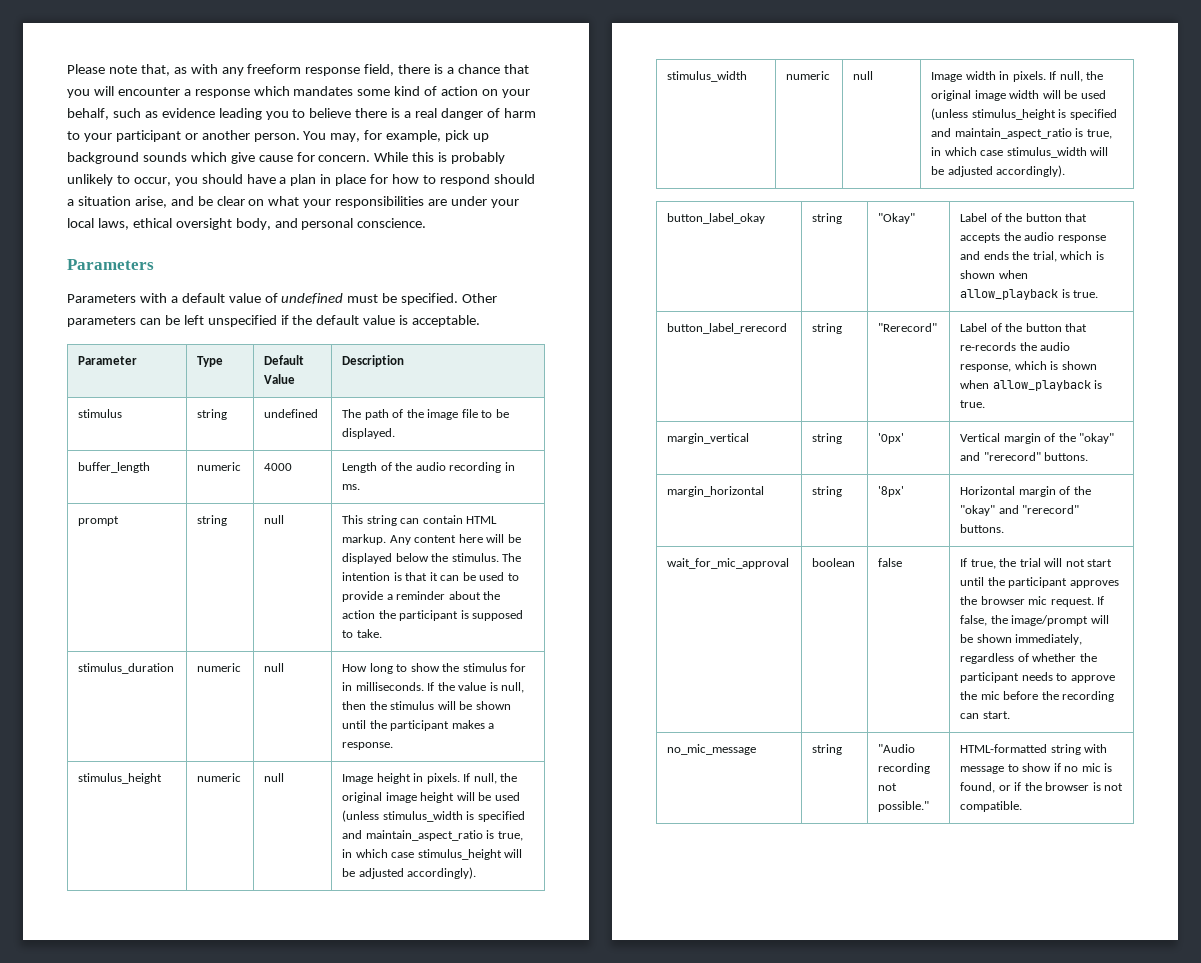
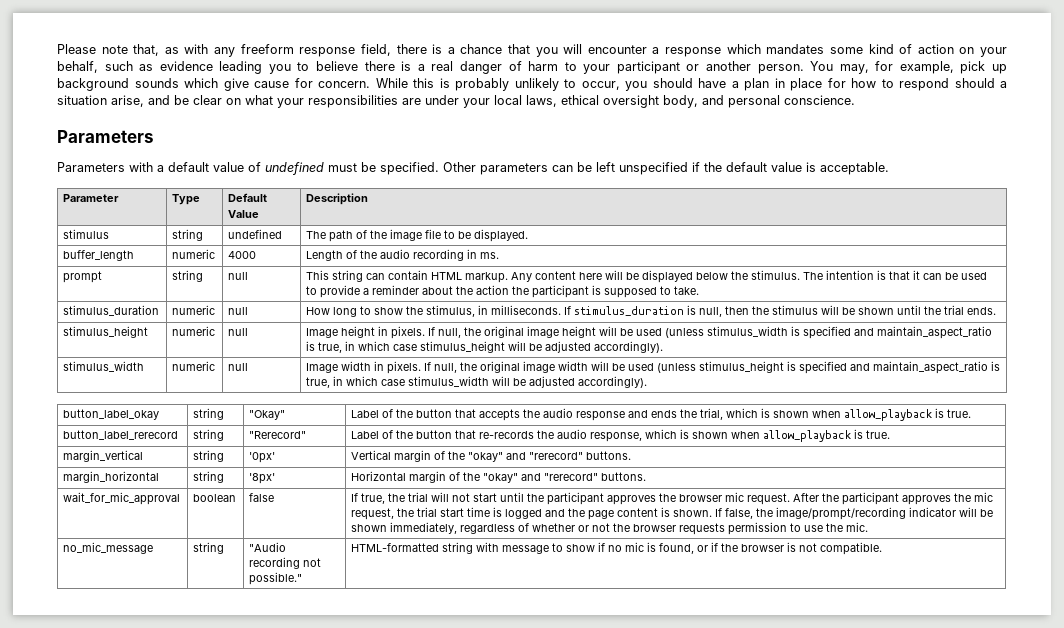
- stimulus_duration | numeric | null | How long to show the stimulus for in milliseconds. If the value is null, then the stimulus will be shown until the participant makes a response.
+ stimulus_duration | numeric | null | How long to show the stimulus, in milliseconds. If stimulus_duration is null, then the stimulus will be shown until the trial ends.
+ After the participant approves the mic request, the trial start time is logged and the page content is shown.
- If false, the image/prompt will be shown immediately, regardless of whether the participant needs to approve the mic before the recording can start.
+ If false, the image/prompt/recording indicator will be shown immediately, regardless of whether or not the browser requests permission to use the mic.

